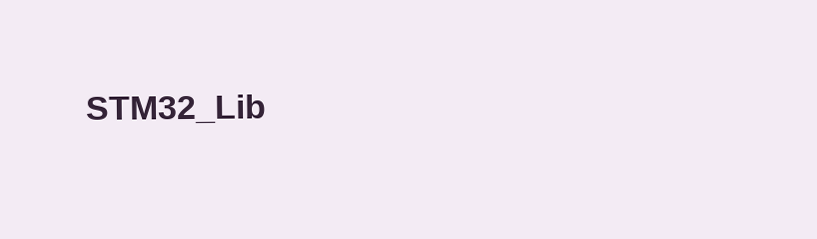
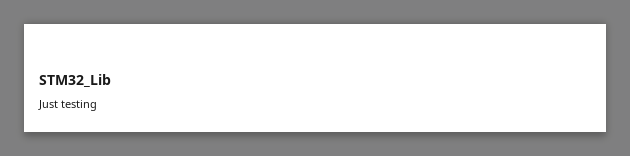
+ Just testing

